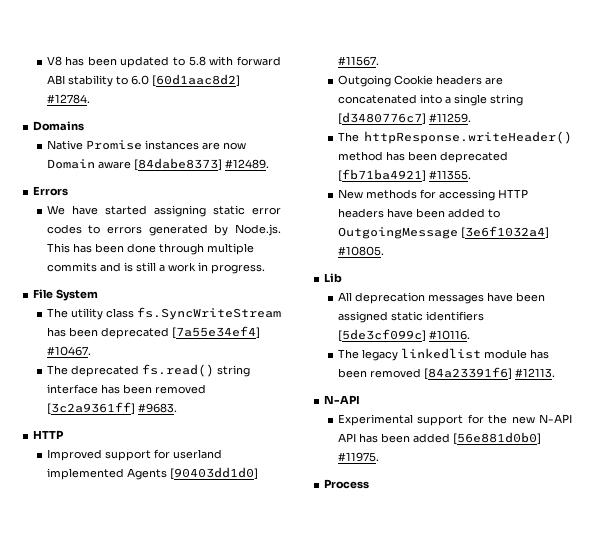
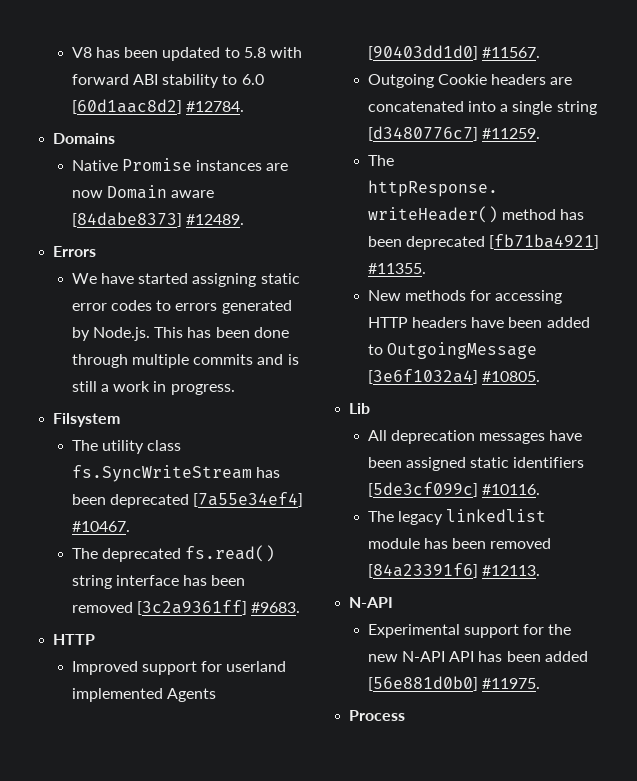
- File System
+ Filsystem

